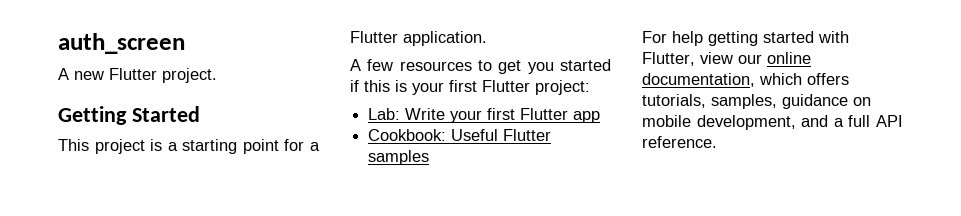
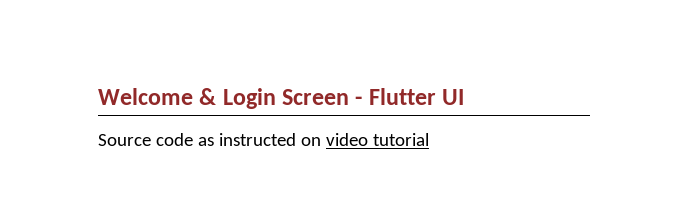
- auth_screen
- A new Flutter project.
- Getting Started
- This project is a starting point for a Flutter application.
- A few resources to get you started if this is your first Flutter project:
- Lab: Write your first Flutter app
- Cookbook: Useful Flutter samples
- For help getting started with Flutter, view our online documentation, which offers tutorials, samples, guidance on mobile development, and a full API reference.
+ Welcome & Login Screen - Flutter UI
+ Source code as instructed on video tutorial

